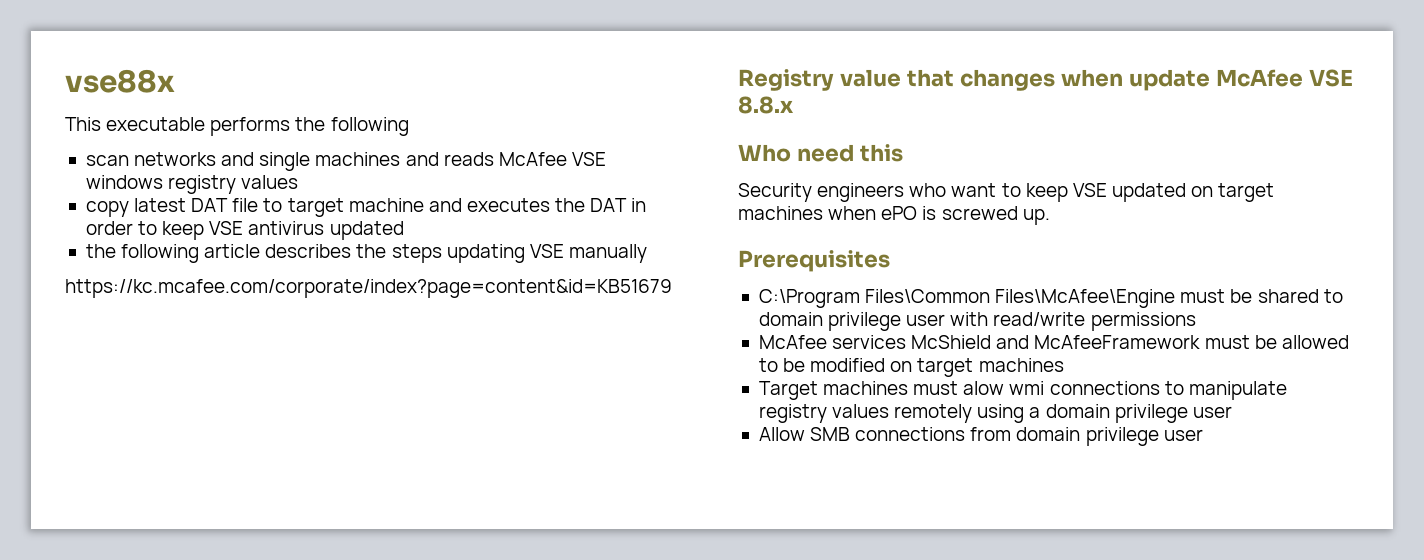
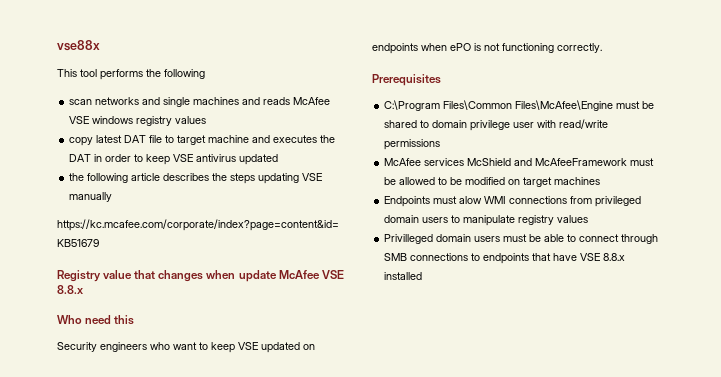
- This executable performs the following
+ This tool performs the following
- Security engineers who want to keep VSE updated on target machines when ePO is screwed up.
+ Security engineers who want to keep VSE updated on endpoints when ePO is not functioning correctly.
- Target machines must alow wmi connections to manipulate registry values remotely using a domain privilege user
- Allow SMB connections from domain privilege user
+ Endpoints must alow WMI connections from privileged domain users to manipulate registry values
+ Privilleged domain users must be able to connect through SMB connections to endpoints that have VSE 8.8.x installed

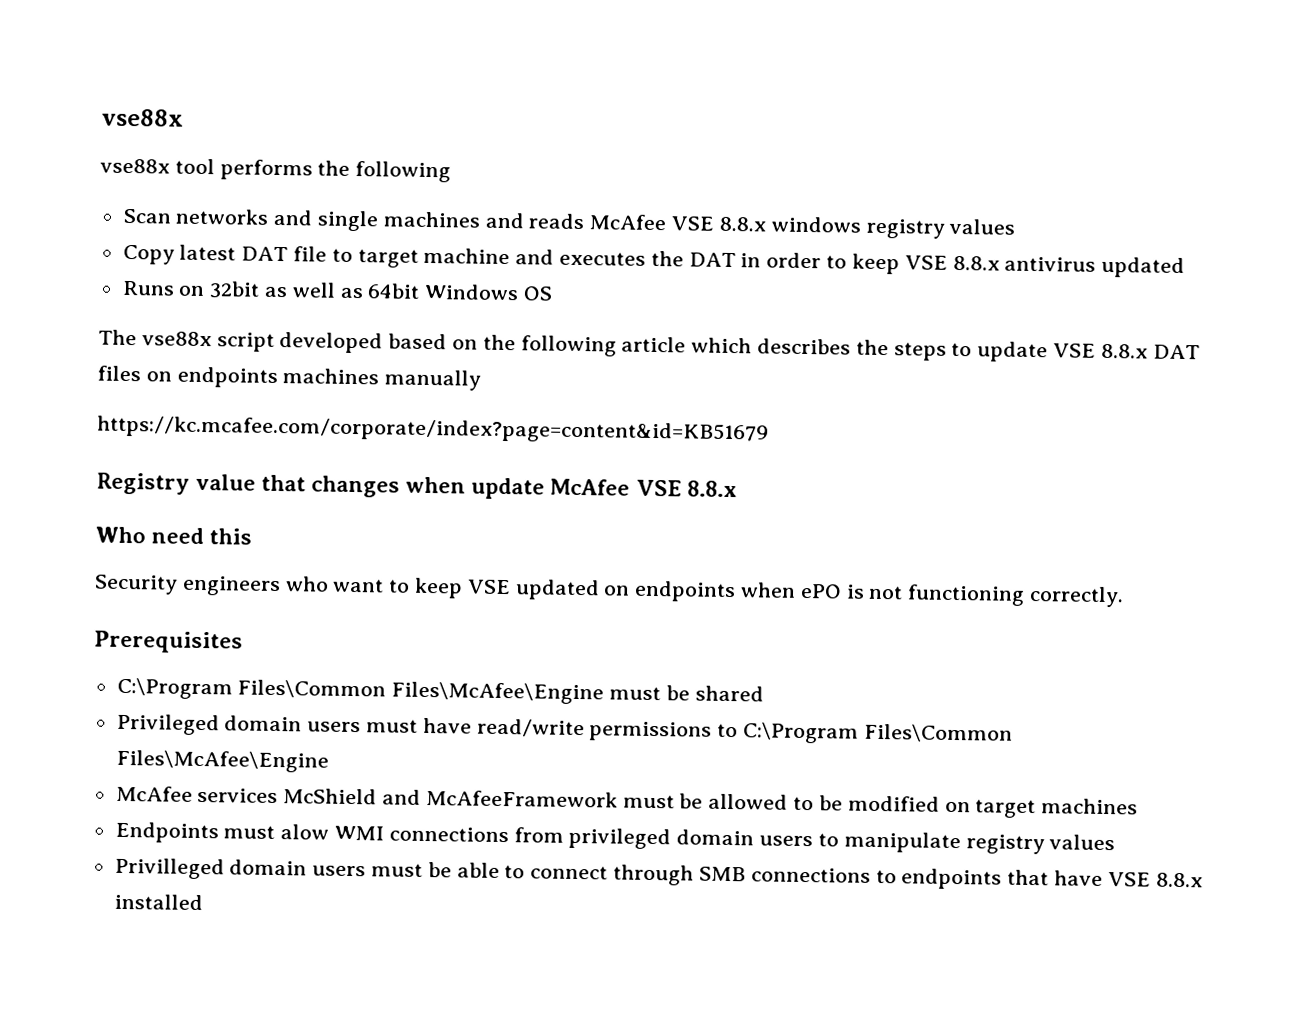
- This tool performs the following
+ vse88x tool performs the following
- scan networks and single machines and reads McAfee VSE windows registry values
+ Scan networks and single machines and reads McAfee VSE 8.8.x windows registry values
- copy latest DAT file to target machine and executes the DAT in order to keep VSE antivirus updated
+ Copy latest DAT file to target machine and executes the DAT in order to keep VSE 8.8.x antivirus updated
- the following article describes the steps updating VSE manually
+ Runs on 32bit as well as 64bit Windows OS
+ The vse88x script developed based on the following article which describes the steps to update VSE 8.8.x DAT files on endpoints machines manually
- C:\Program Files\Common Files\McAfee\Engine must be shared to domain privilege user with read/write permissions
+ C:\Program Files\Common Files\McAfee\Engine must be shared
+ Privileged domain users must have read/write permissions to C:\Program Files\Common Files\McAfee\Engine

